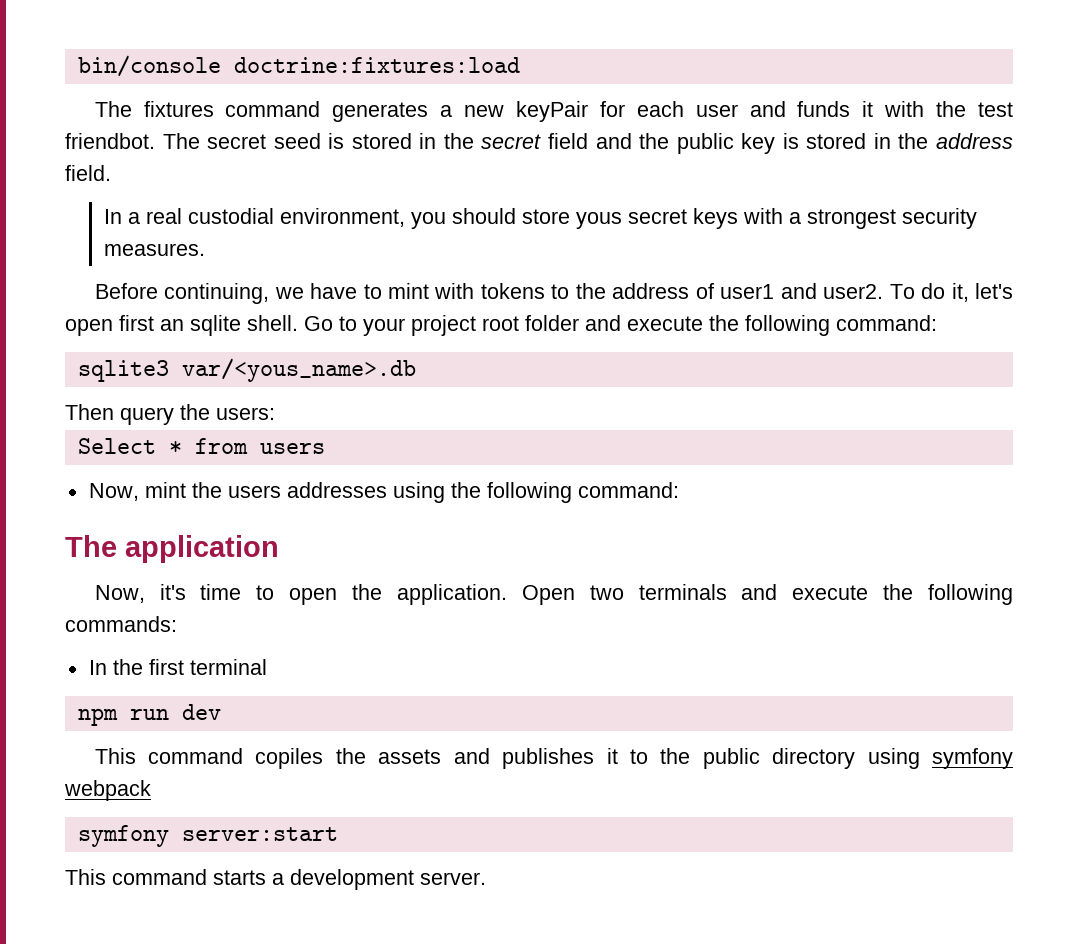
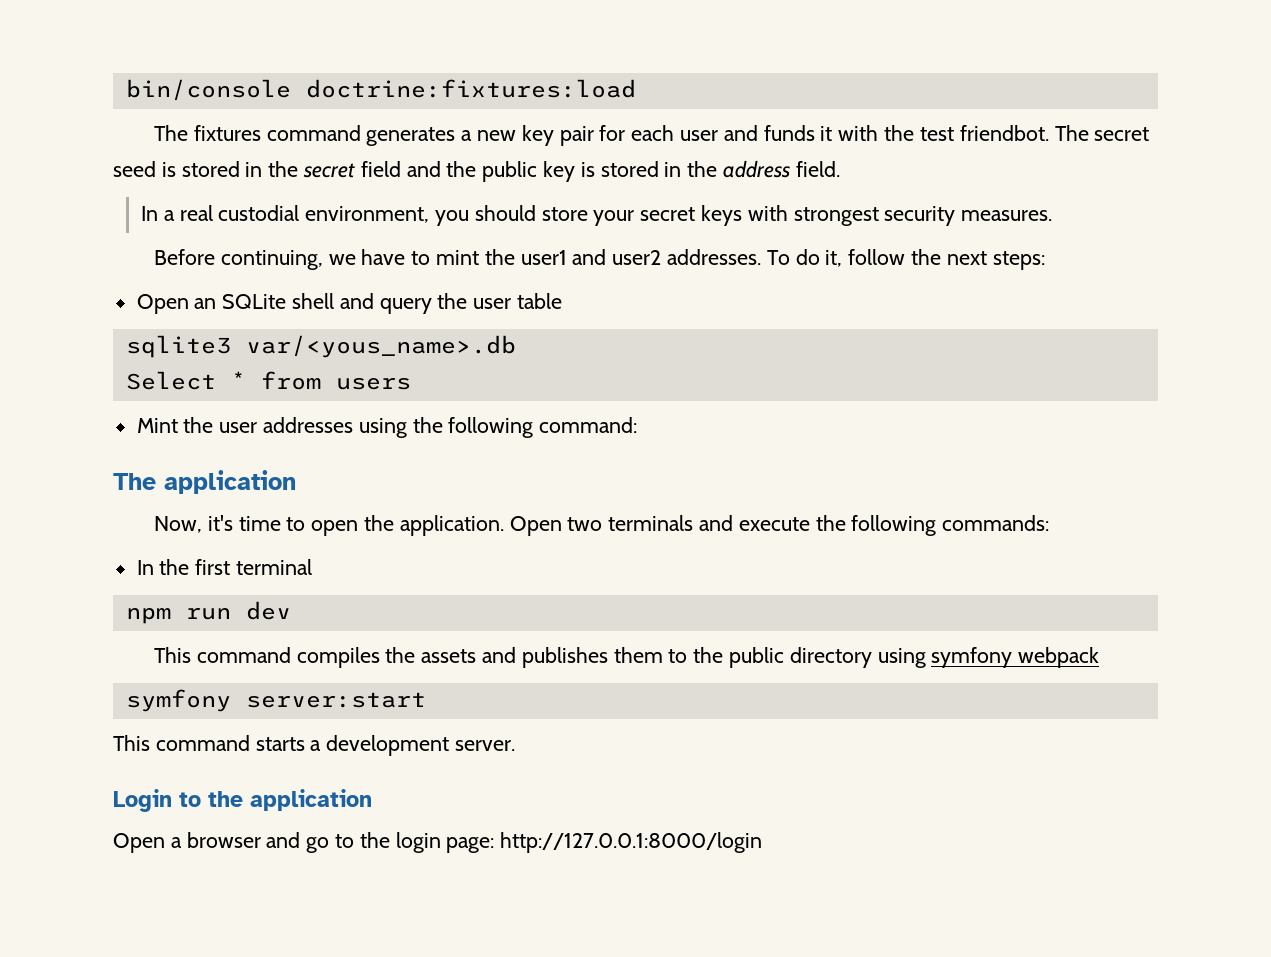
- The fixtures command generates a new keyPair for each user and funds it with the test friendbot.
+ The fixtures command generates a new key pair for each user and funds it with the test friendbot.
- In a real custodial environment, you should store yous secret keys with a strongest security measures.
+ In a real custodial environment, you should store your secret keys with strongest security measures.
- Before continuing, we have to mint with tokens to the address of user1 and user2. To do it, let's open first an sqlite shell. Go to your project root folder and execute the following command:
+ Before continuing, we have to mint the user1 and user2 addresses. To do it, follow the next steps:
+ Open an SQLite shell and query the user table
  sqlite3 var/<yous_name>.db
- Then query the users:
- Now, mint the users addresses using the following command:
+ Mint the user addresses using the following command:
- This command copiles the assets and publishes it to the public directory using symfony webpack
+ This command compiles the assets and publishes them to the public directory using symfony webpack
+ Login to the application
+ Open a browser and go to the login page: http://127.0.0.1:8000/login

